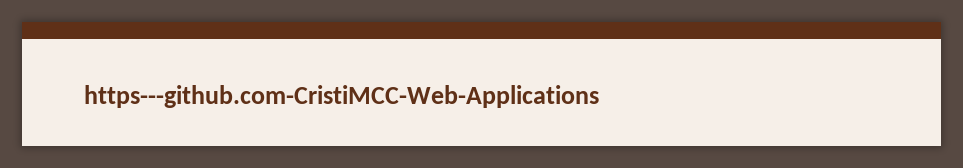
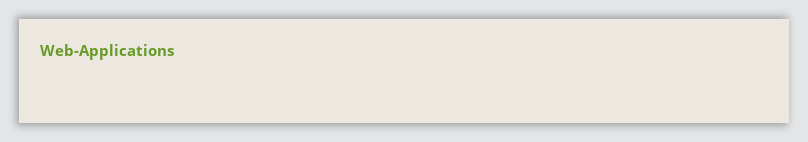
- https---github.com-CristiMCC-Web-Applications
+ Web-Applications

